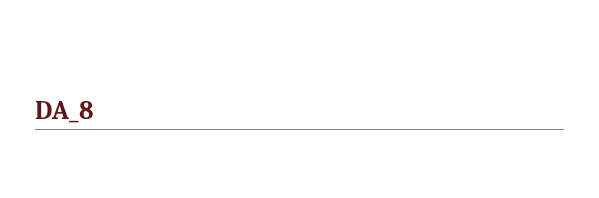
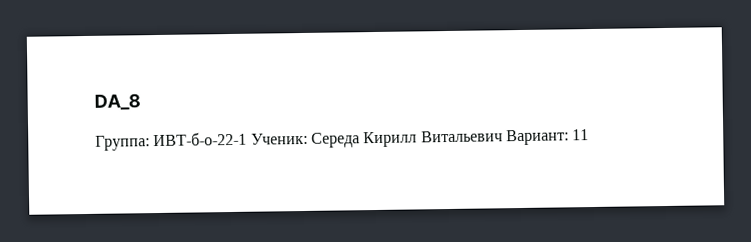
+ Группа: ИВТ-б-о-22-1 Ученик: Середа Кирилл Витальевич Вариант: 11

